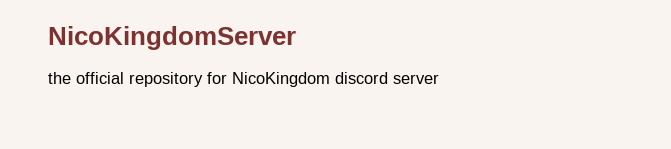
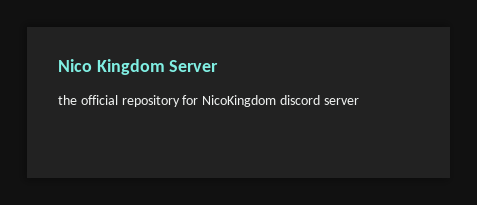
- NicoKingdomServer
+ Nico Kingdom Server

